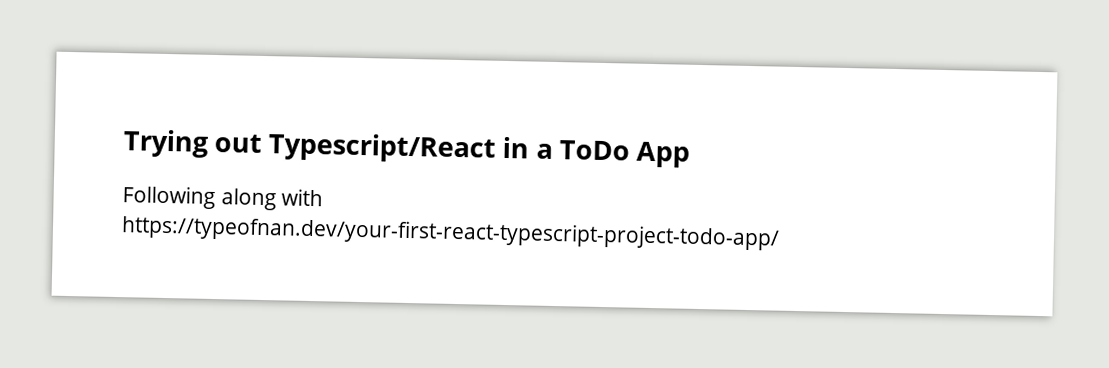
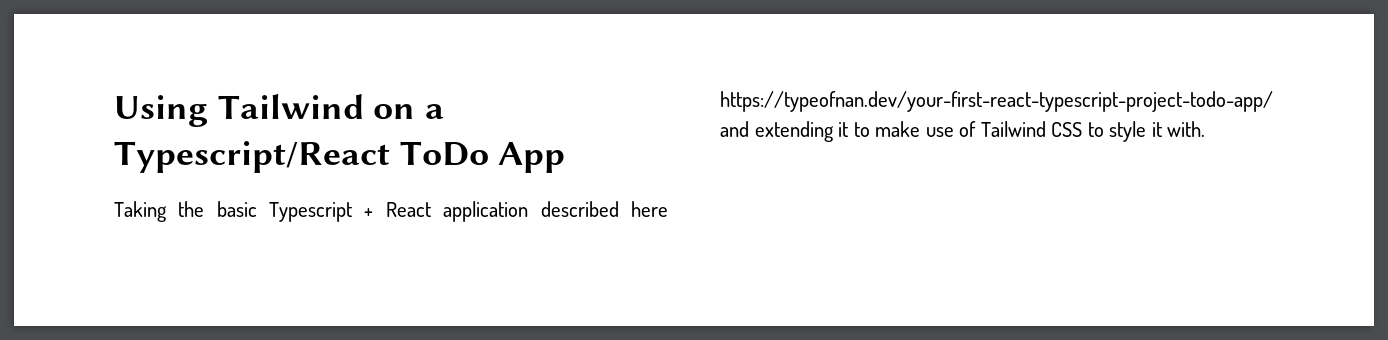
- Trying out Typescript/React in a ToDo App
- Following along with https://typeofnan.dev/your-first-react-typescript-project-todo-app/
+ Using Tailwind on a Typescript/React ToDo App
+ Taking the basic Typescript + React application described here https://typeofnan.dev/your-first-react-typescript-project-todo-app/ and extending it to make use of Tailwind CSS to style it with.

